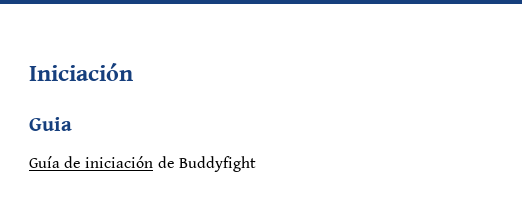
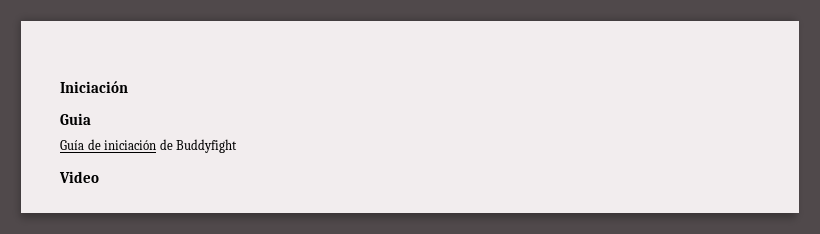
+ Video

